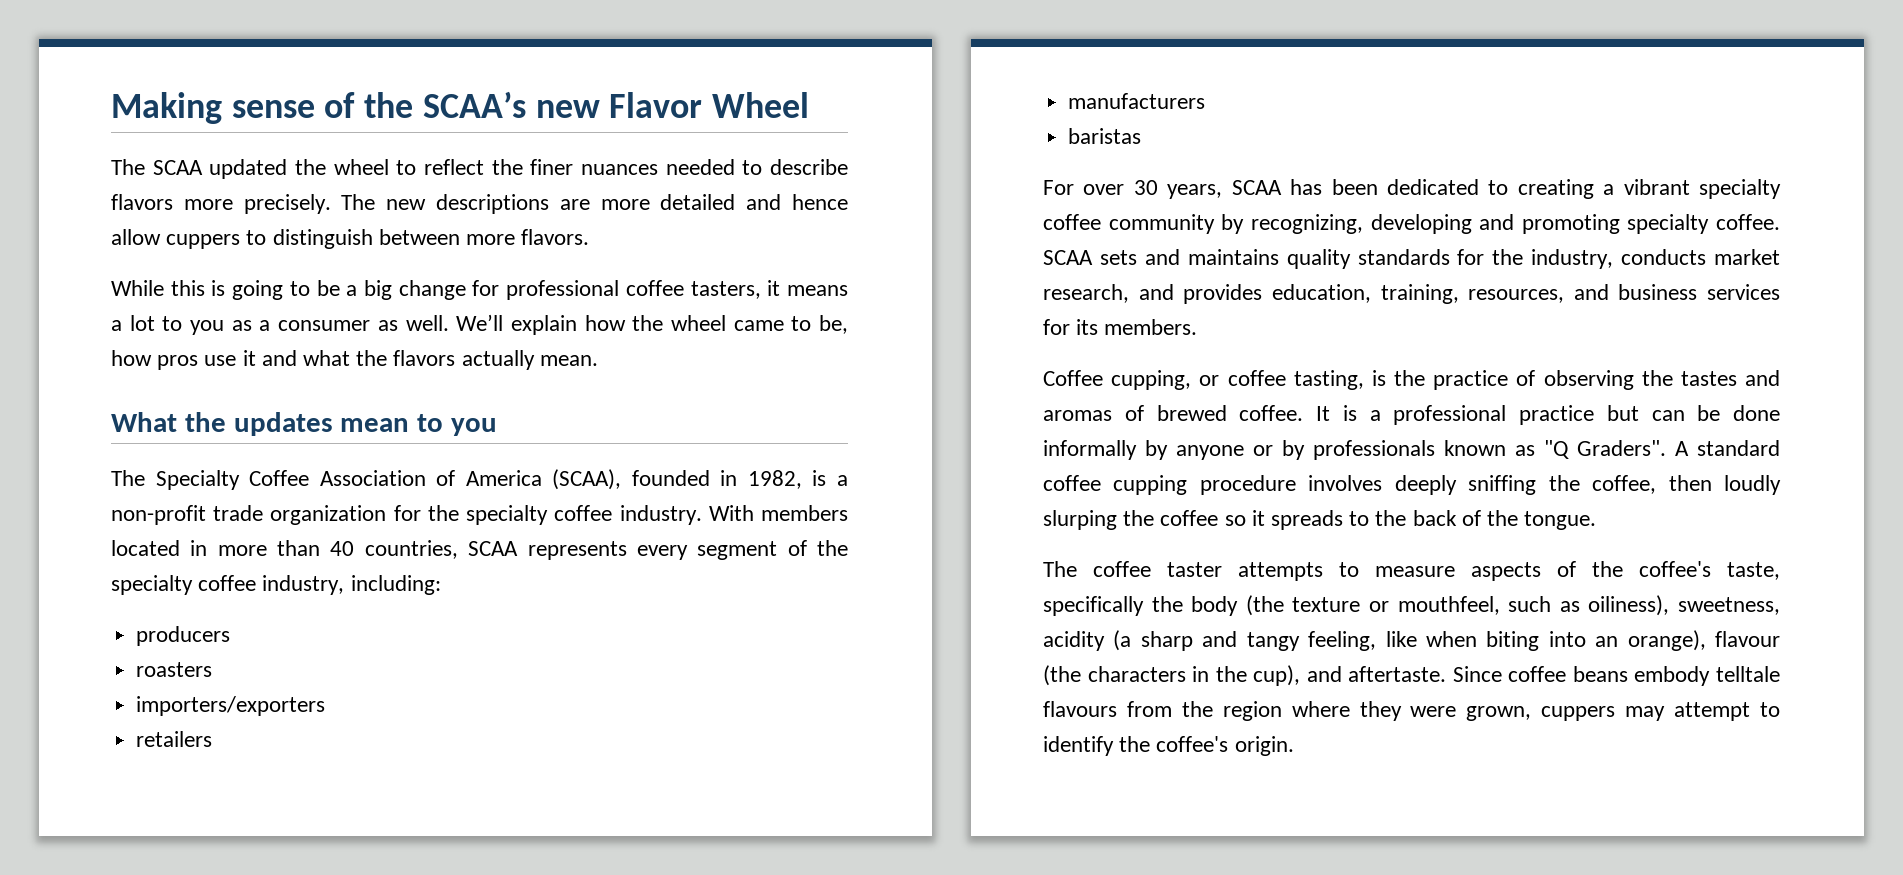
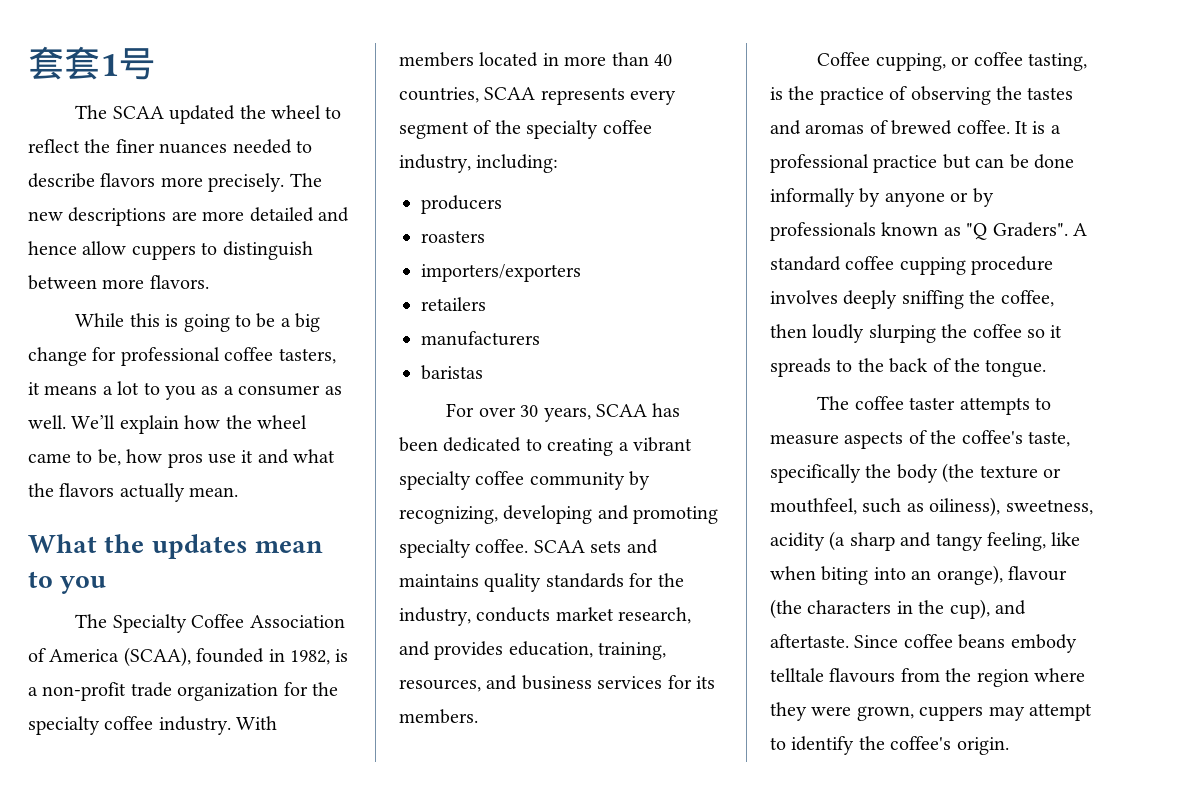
- Making sense of the SCAA’s new Flavor Wheel
+ 套套1号

